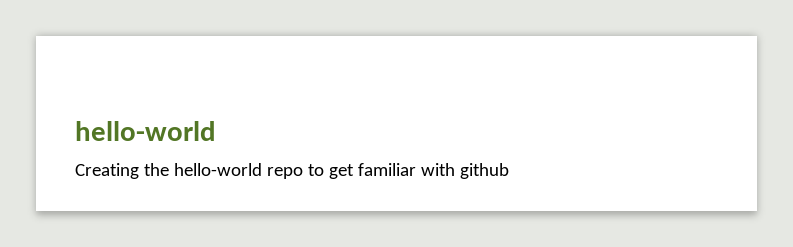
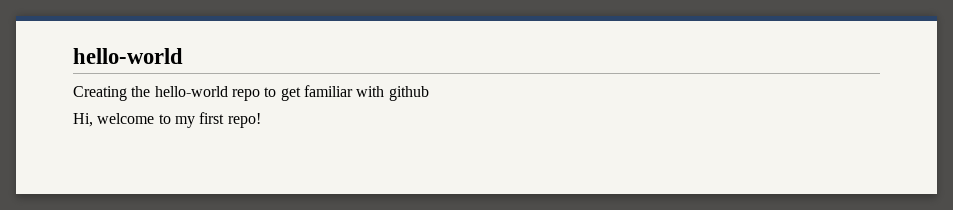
+ Hi, welcome to my first repo!

